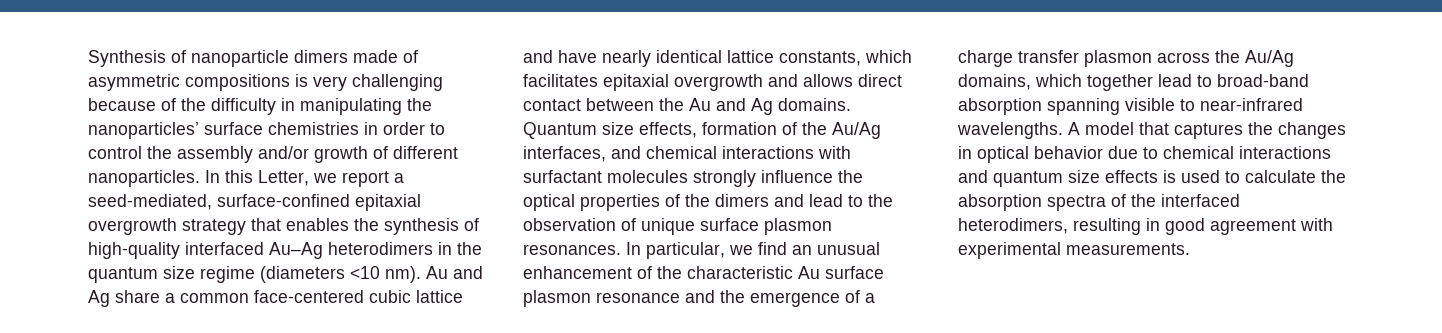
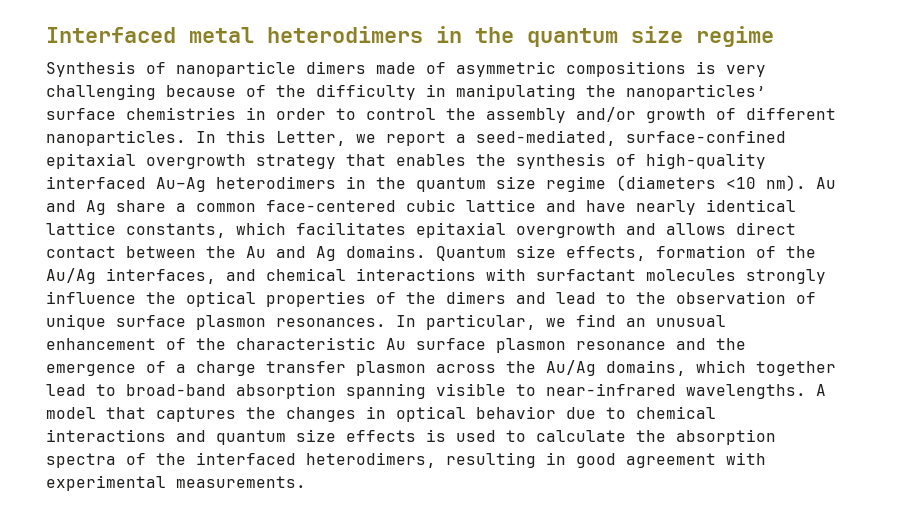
+ Interfaced metal heterodimers in the quantum size regime

